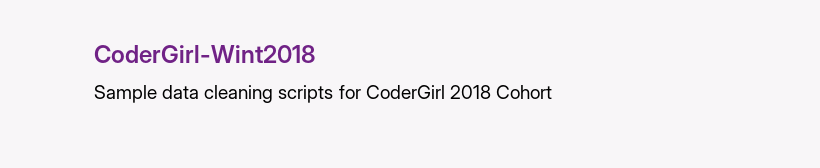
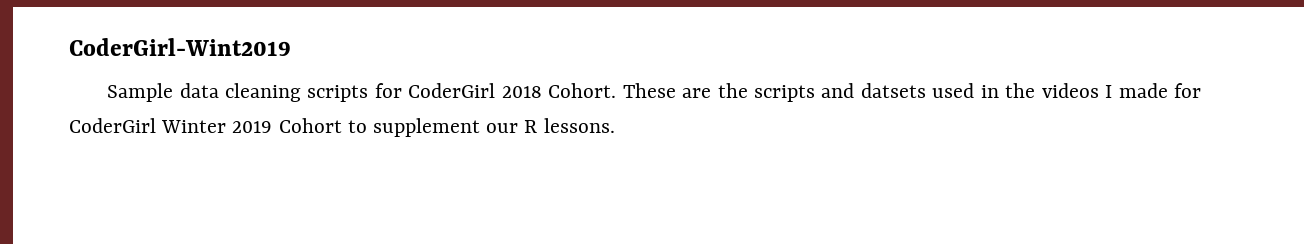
- CoderGirl-Wint2018
+ CoderGirl-Wint2019
- Sample data cleaning scripts for CoderGirl 2018 Cohort
+ Sample data cleaning scripts for CoderGirl 2018 Cohort. These are the scripts and datsets used in the videos I made for CoderGirl Winter 2019 Cohort to supplement our R lessons.

